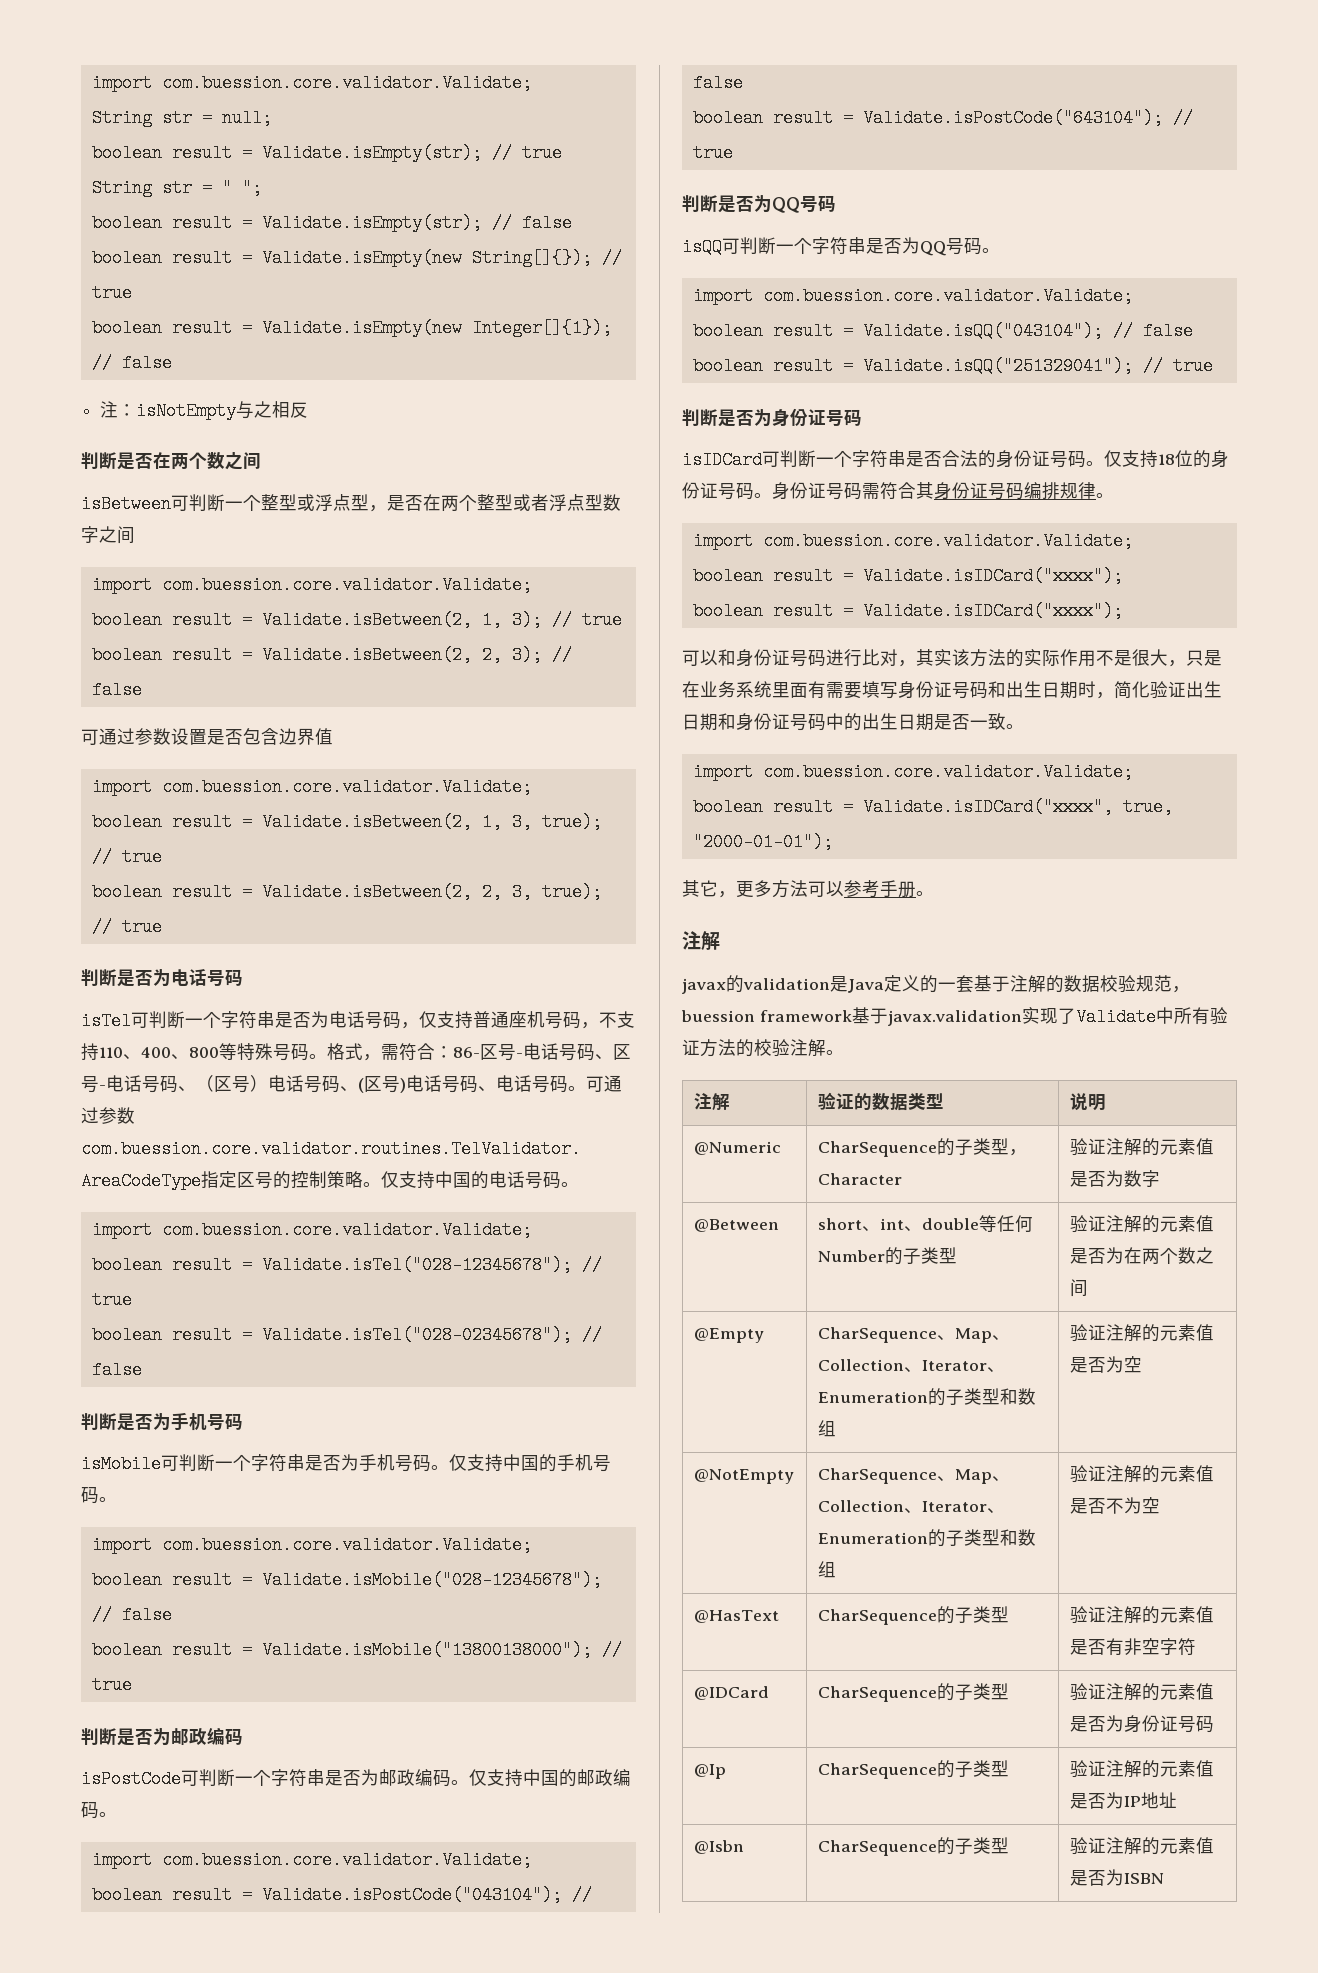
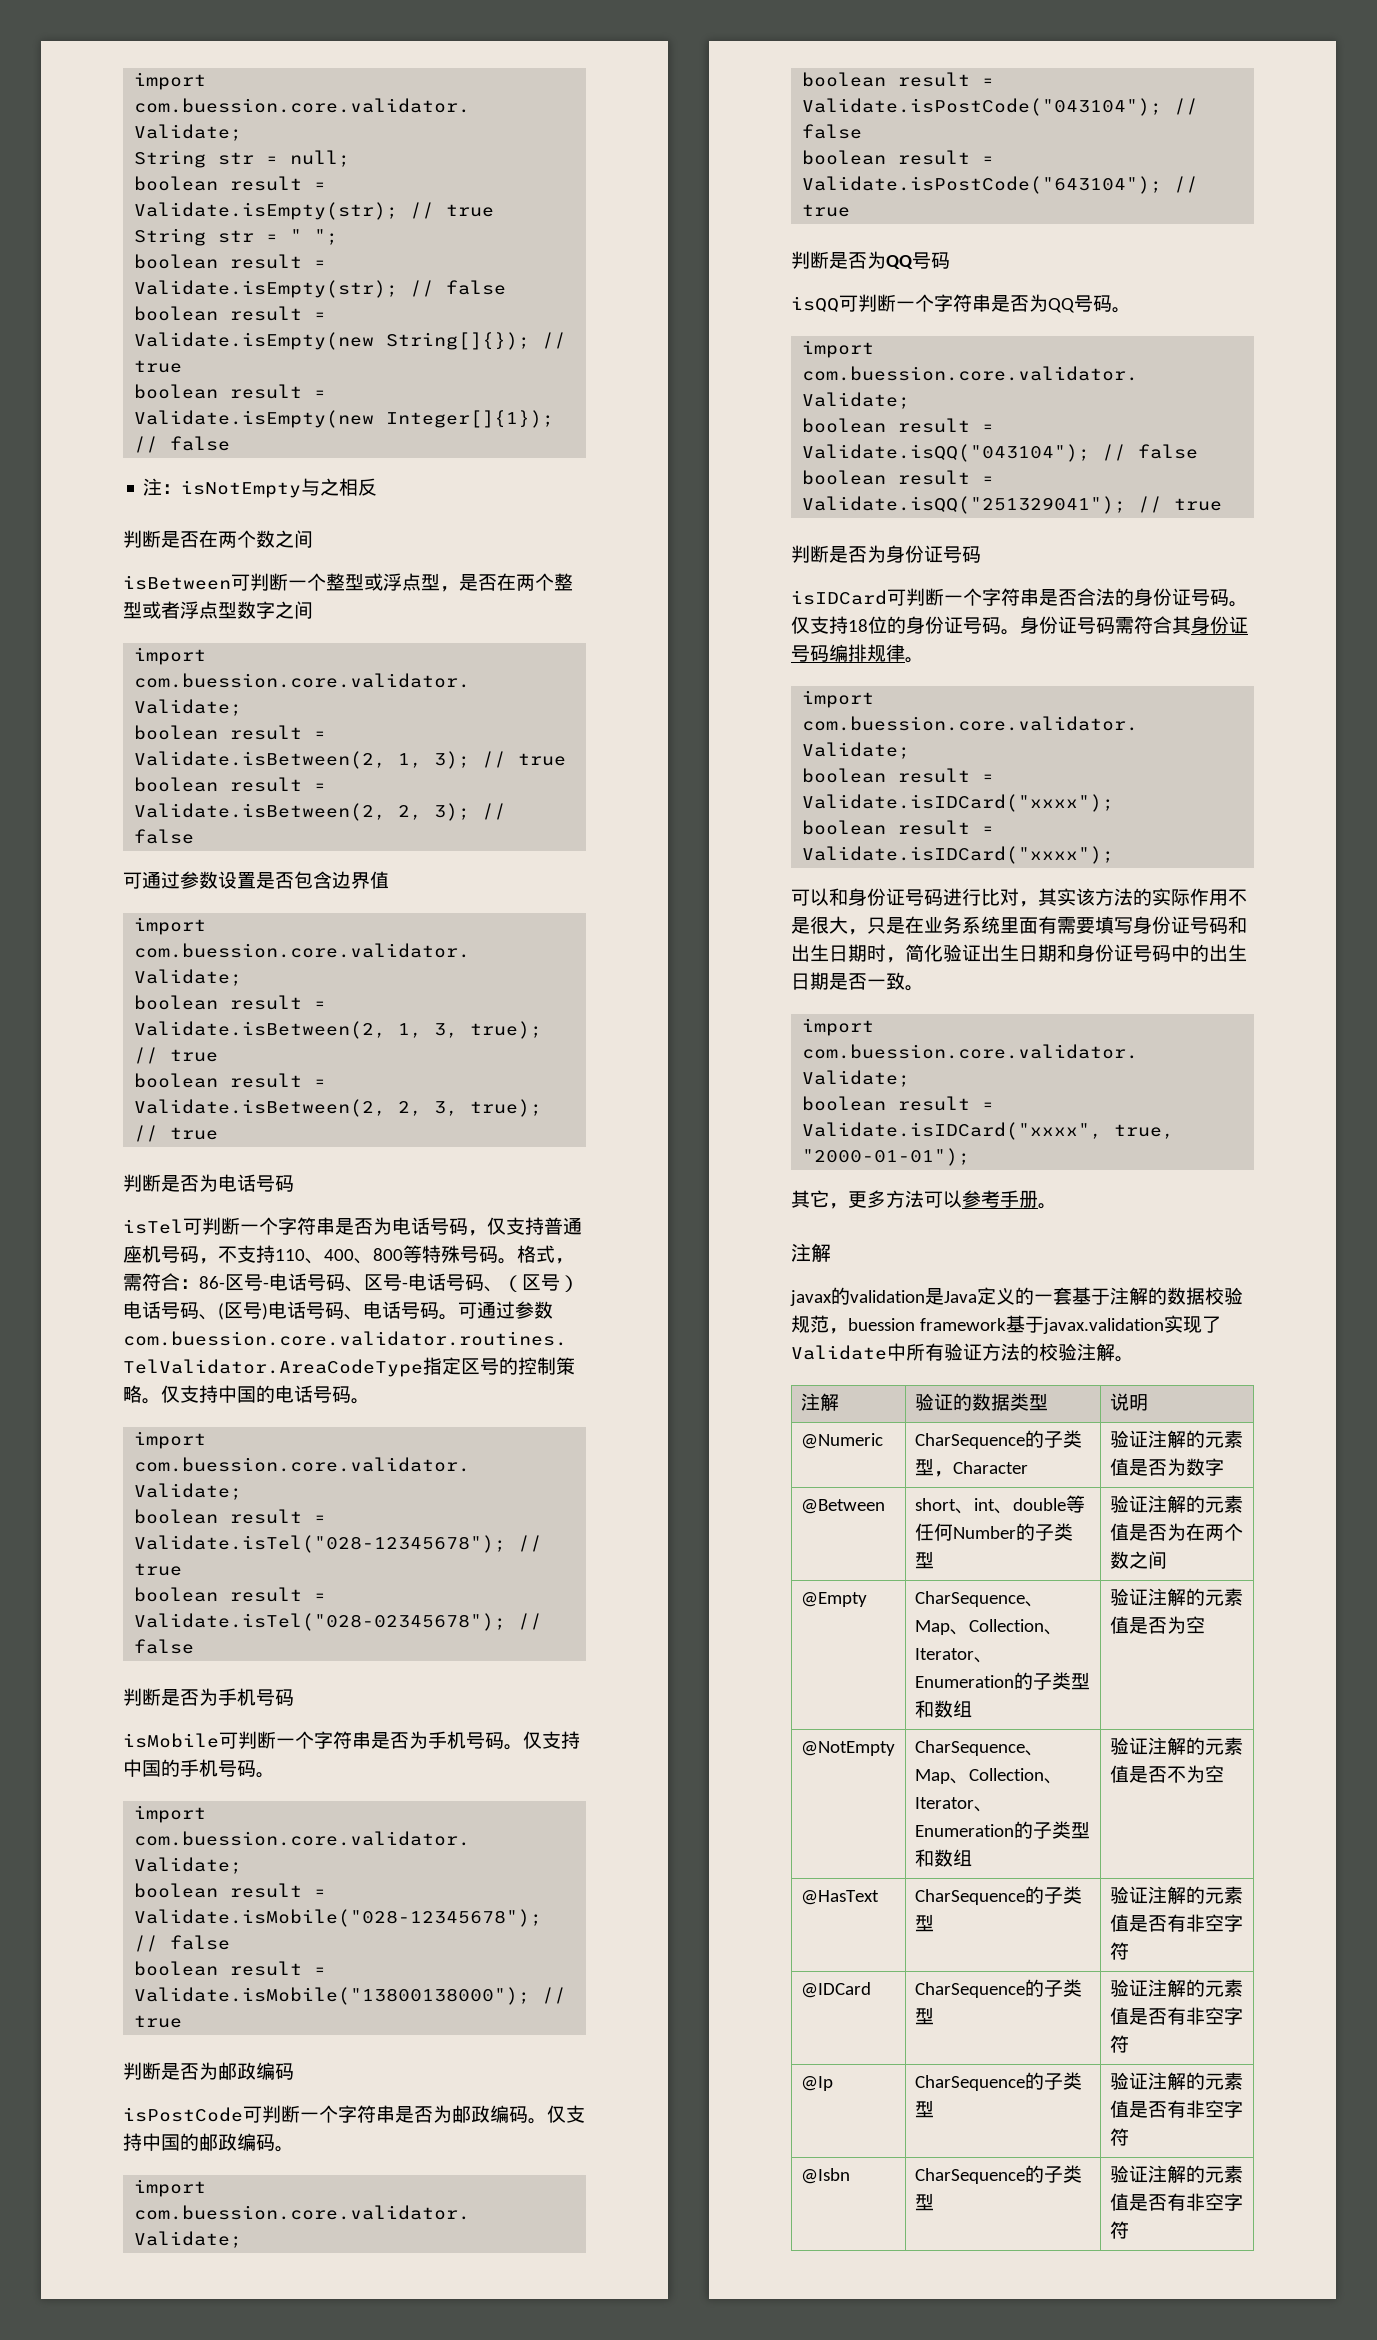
- @IDCard | CharSequence的子类型 | 验证注解的元素值是否为身份证号码
+ @IDCard | CharSequence的子类型 | 验证注解的元素值是否有非空字符
- @Ip | CharSequence的子类型 | 验证注解的元素值是否为IP地址
+ @Ip | CharSequence的子类型 | 验证注解的元素值是否有非空字符
- @Isbn | CharSequence的子类型 | 验证注解的元素值是否为ISBN
+ @Isbn | CharSequence的子类型 | 验证注解的元素值是否有非空字符

